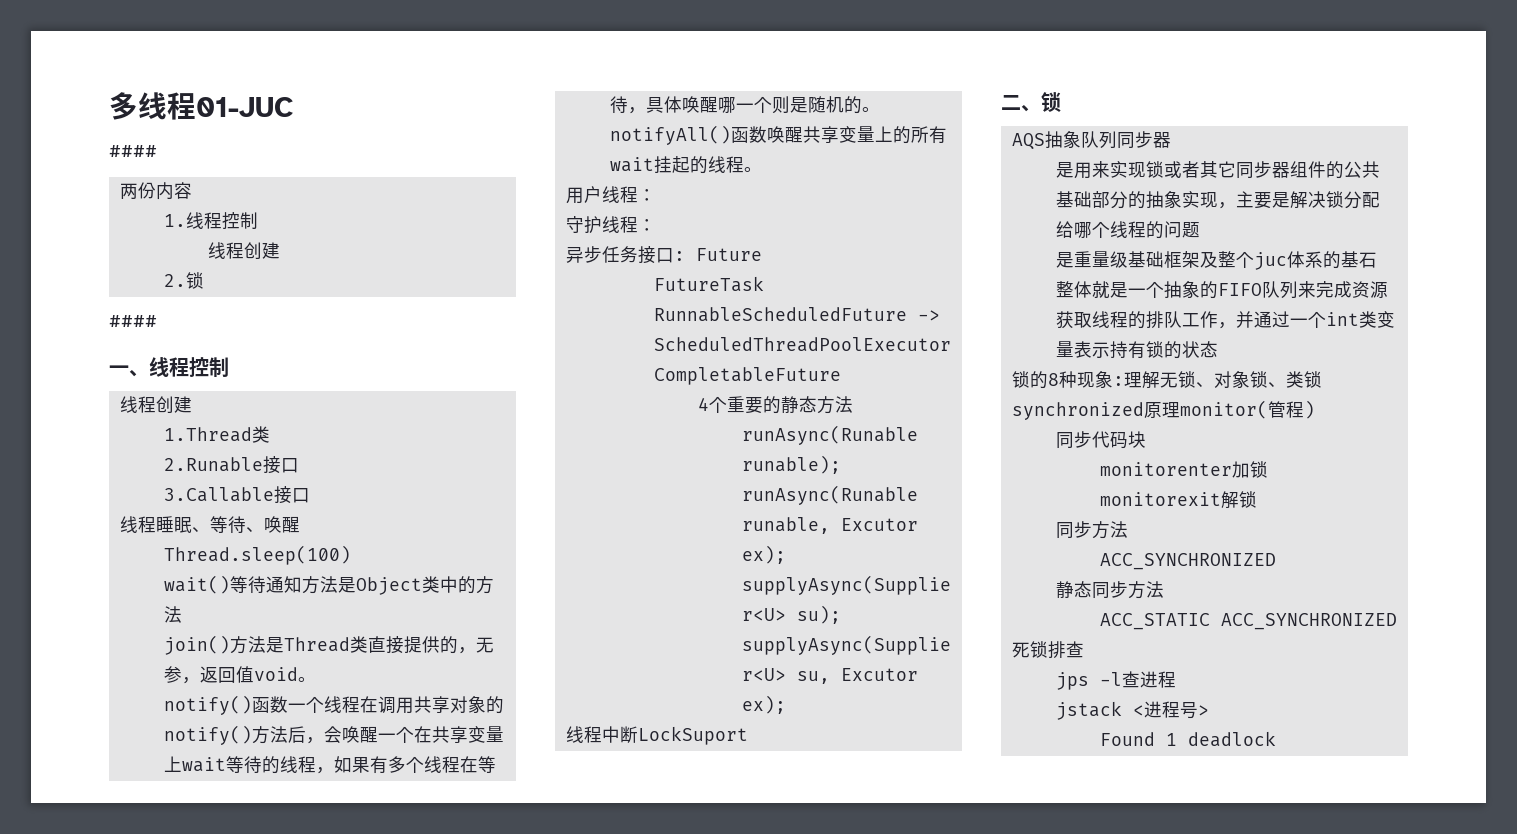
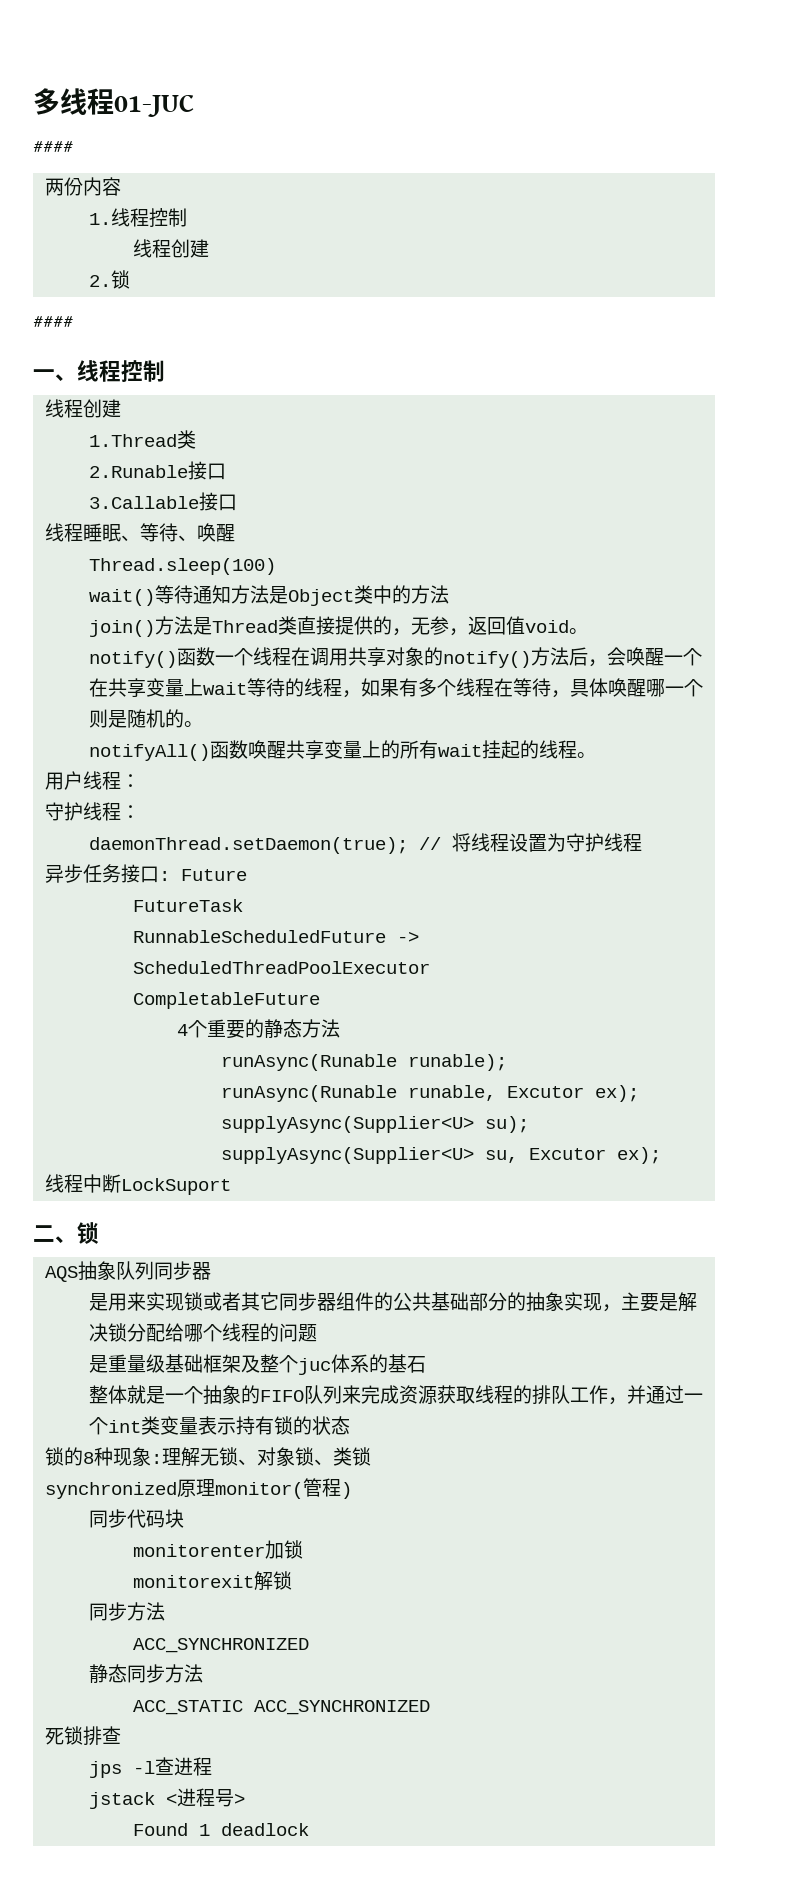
+ daemonThread.setDaemon(true); // 将线程设置为守护线程

